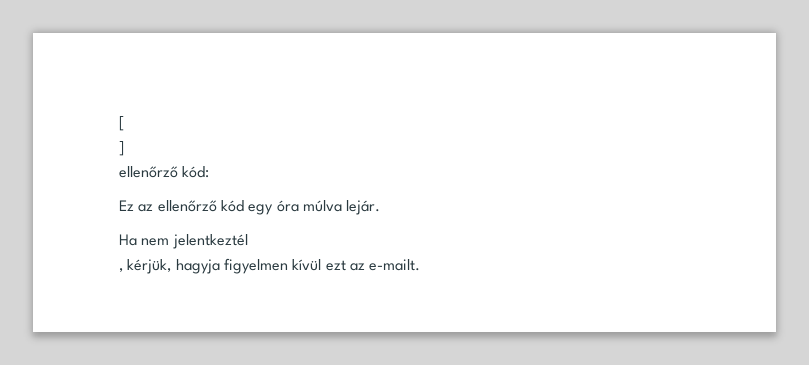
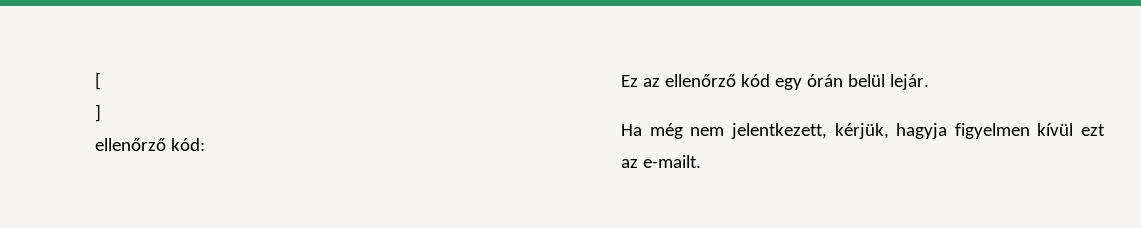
- Ez az ellenőrző kód egy óra múlva lejár.
+ Ez az ellenőrző kód egy órán belül lejár.
- Ha nem jelentkeztél
- , kérjük, hagyja figyelmen kívül ezt az e-mailt.
+ Ha még nem jelentkezett, kérjük, hagyja figyelmen kívül ezt az e-mailt.

